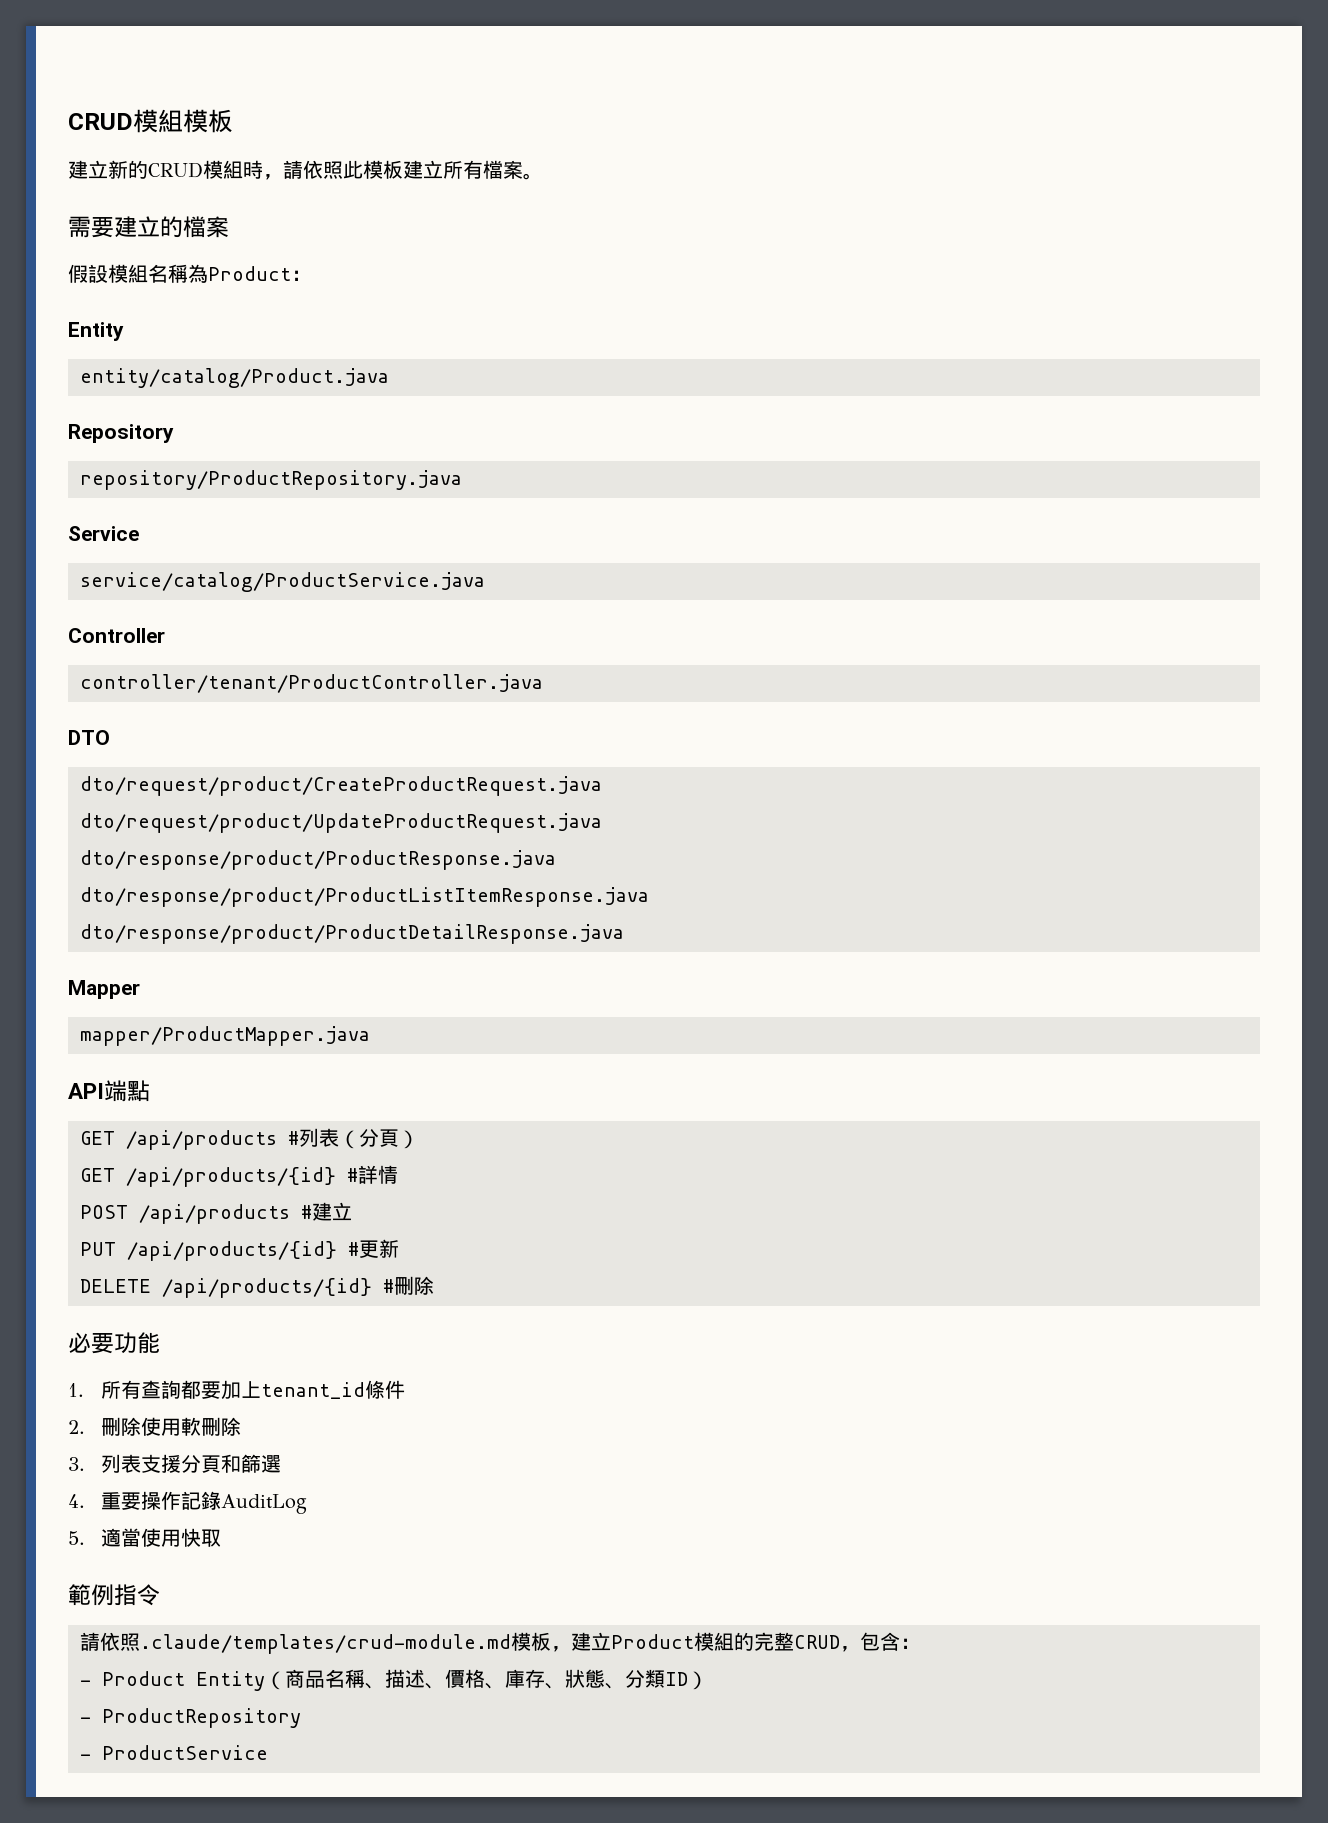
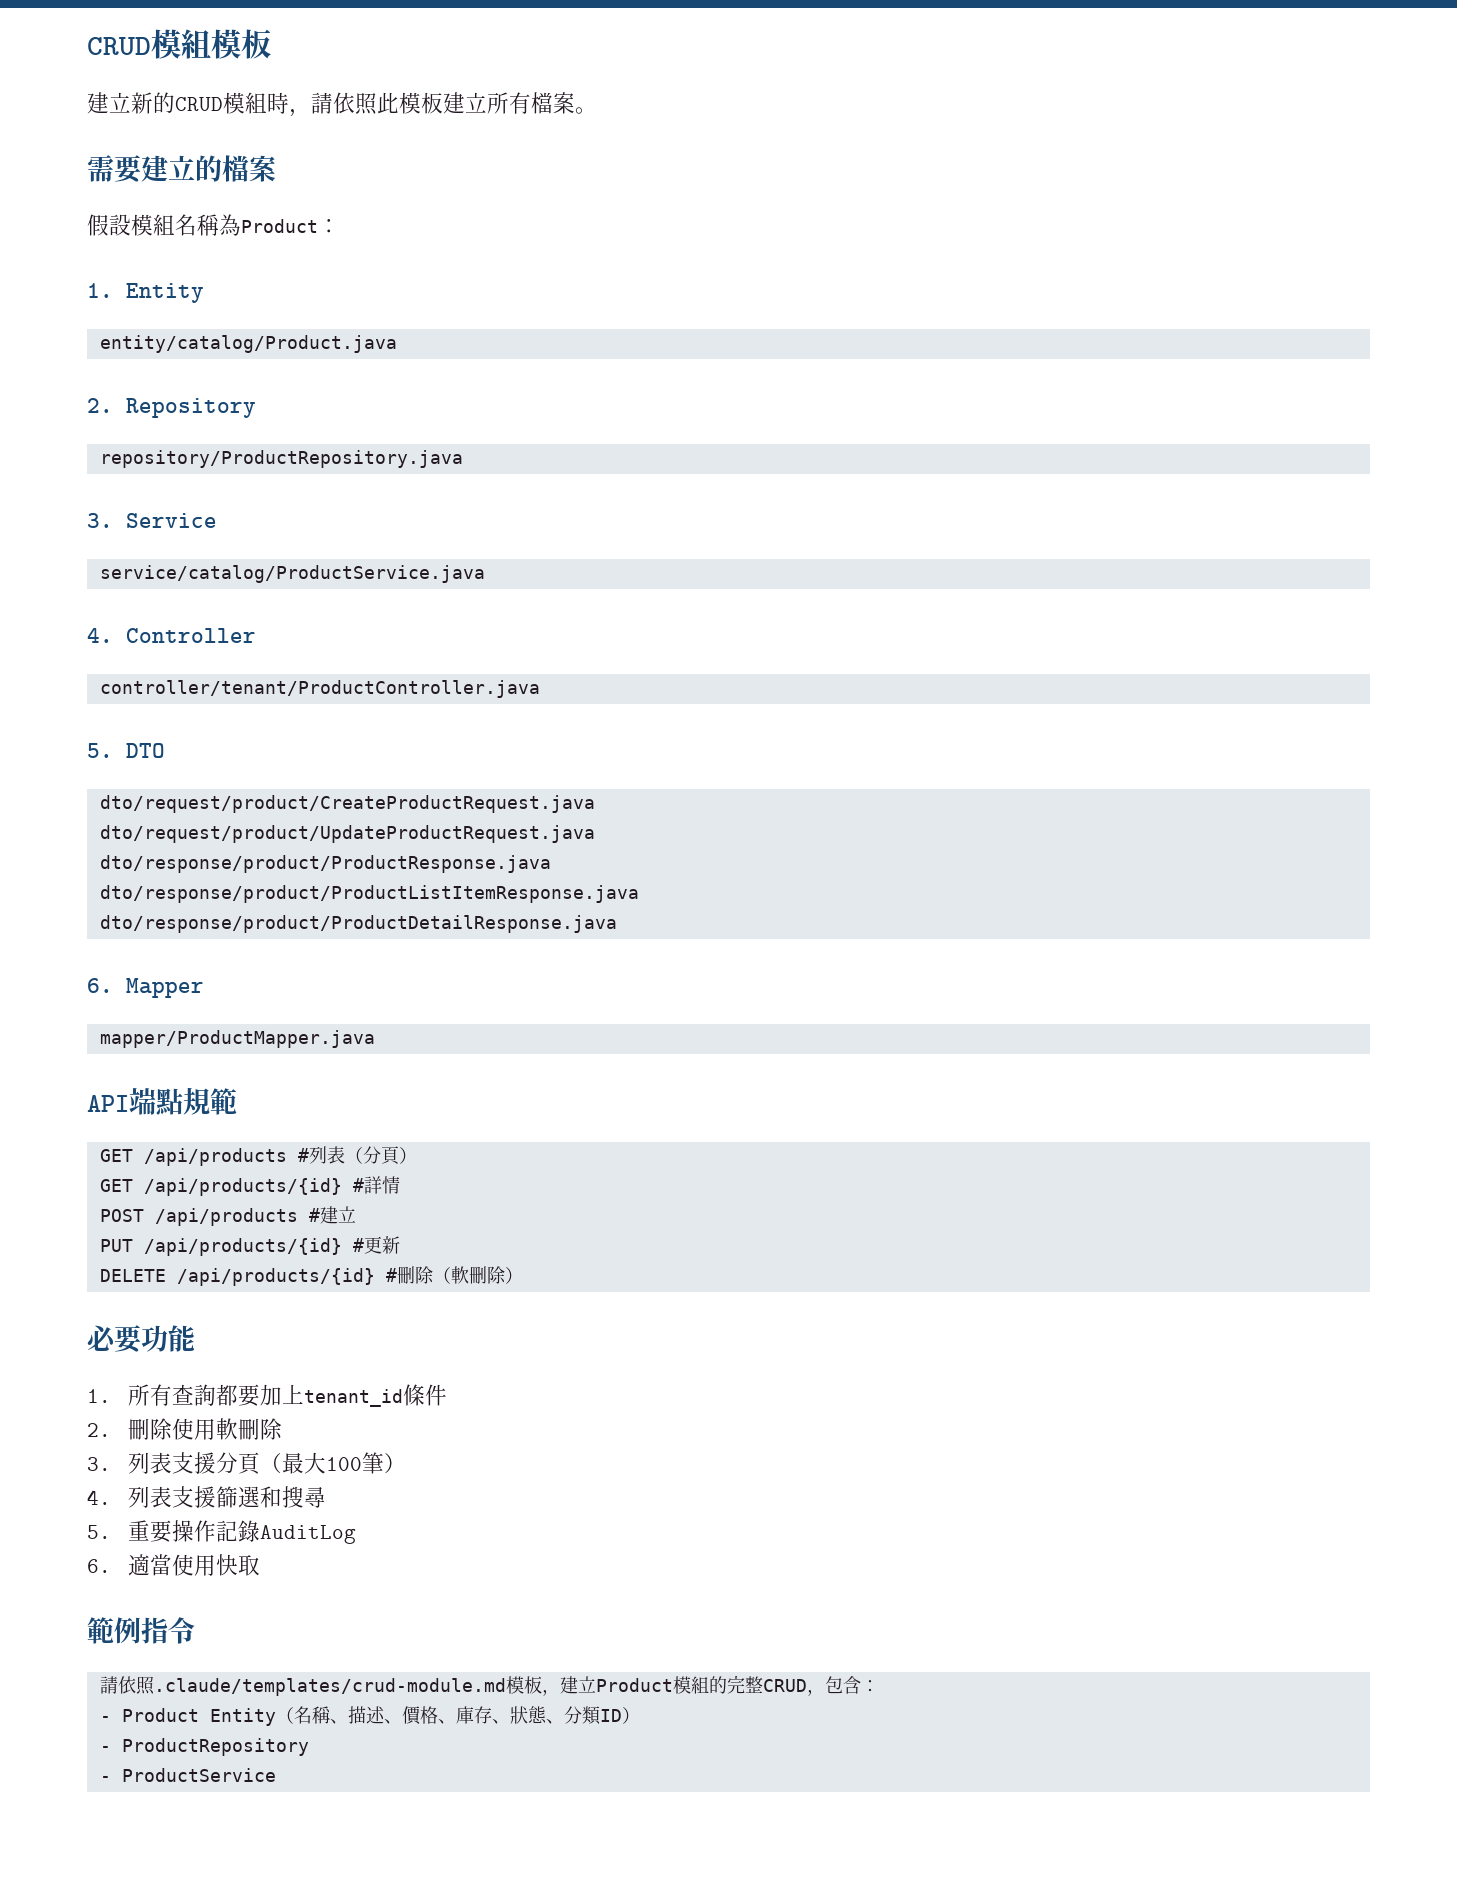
  假設模組名稱為Product：
- Entity
+ 1. Entity
- Repository
+ 2. Repository
- Service
+ 3. Service
- Controller
+ 4. Controller
- DTO
+ 5. DTO
- Mapper
+ 6. Mapper
- API端點
+ API端點規範
- DELETE /api/products/{id} #刪除
+ DELETE /api/products/{id} #刪除（軟刪除）
- 3.列表支援分頁和篩選
- 4.重要操作記錄AuditLog
+ 3.列表支援分頁（最大100筆）
+ 4.列表支援篩選和搜尋
+ 5.重要操作記錄AuditLog
- 5.適當使用快取
+ 6.適當使用快取
- - Product Entity（商品名稱、描述、價格、庫存、狀態、分類ID）
+ - Product Entity（名稱、描述、價格、庫存、狀態、分類ID）

